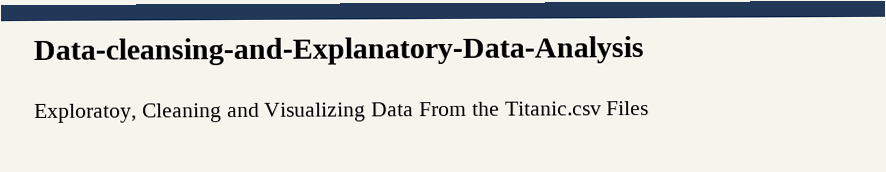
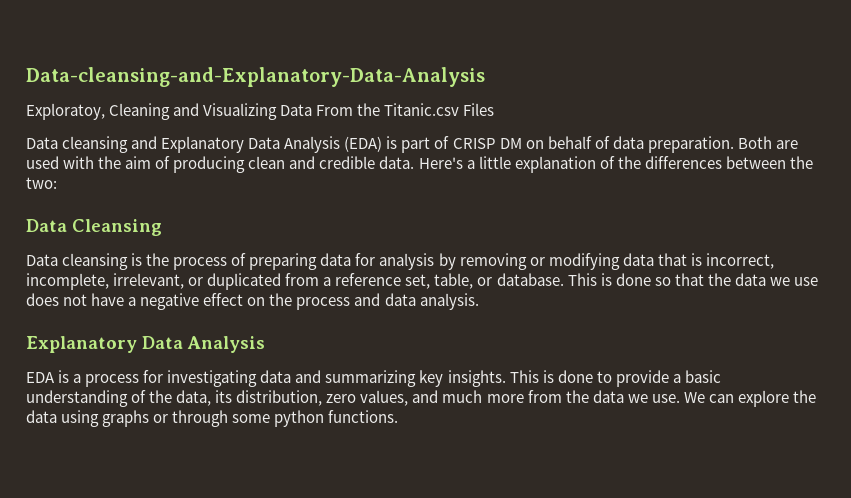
+ Data cleansing and Explanatory Data Analysis (EDA) is part of CRISP DM on behalf of data preparation. Both are used with the aim of producing clean and credible data. Here's a little explanation of the differences between the two:
+ Data Cleansing
+ Data cleansing is the process of preparing data for analysis by removing or modifying data that is incorrect, incomplete, irrelevant, or duplicated from a reference set, table, or database. This is done so that the data we use does not have a negative effect on the process and data analysis.
+ Explanatory Data Analysis
+ EDA is a process for investigating data and summarizing key insights. This is done to provide a basic understanding of the data, its distribution, zero values, and much more from the data we use. We can explore the data using graphs or through some python functions.

